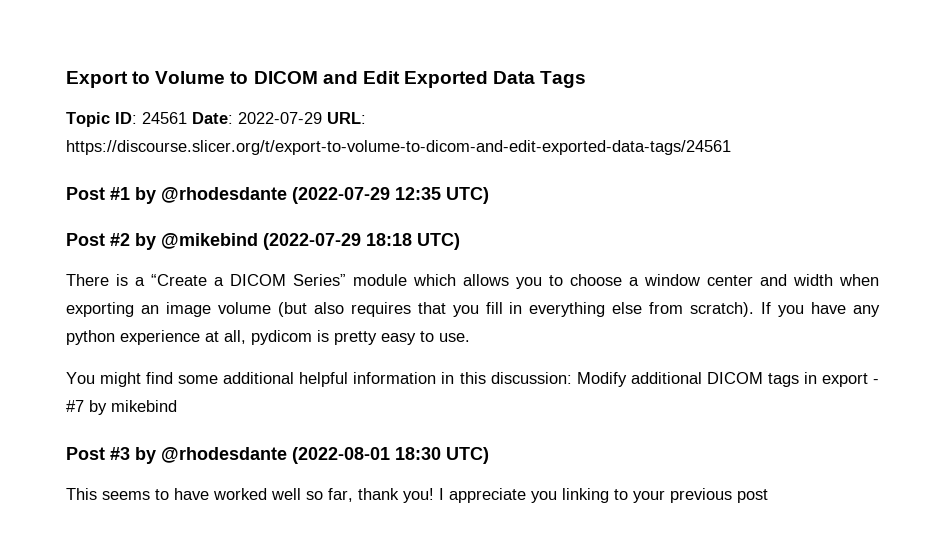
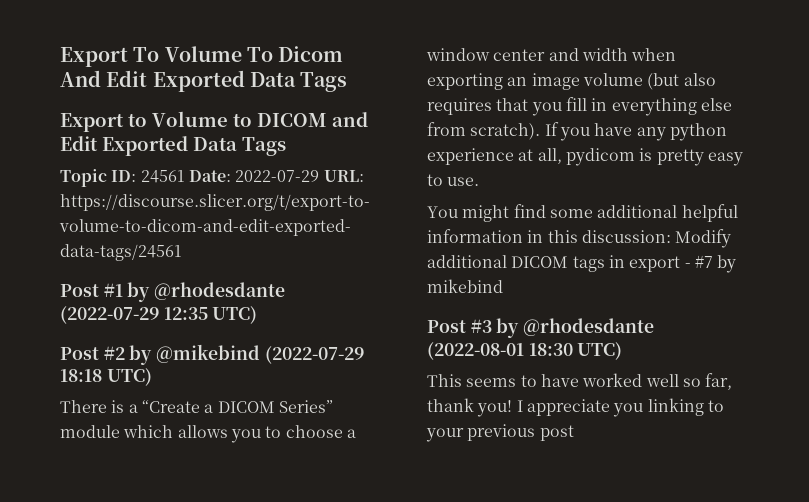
+ Export To Volume To Dicom And Edit Exported Data Tags

